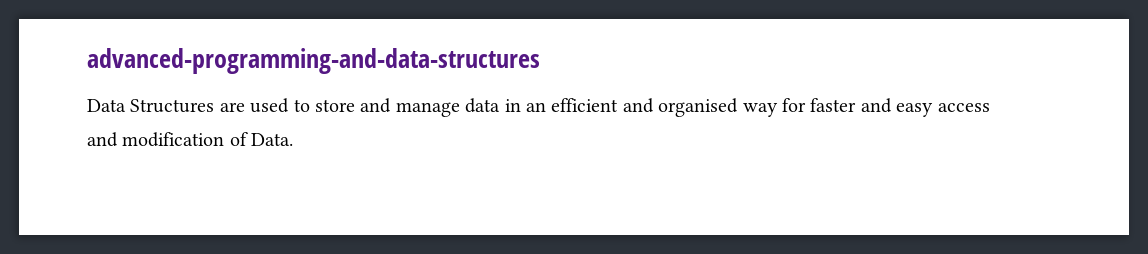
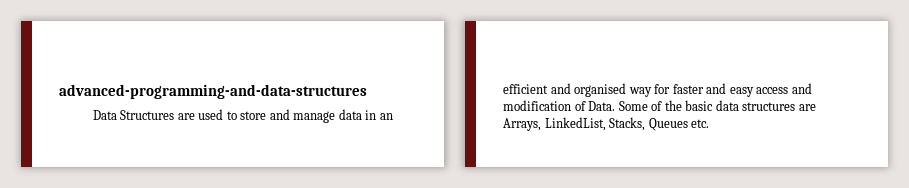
+ Some of the basic data structures are Arrays, LinkedList, Stacks, Queues etc.

